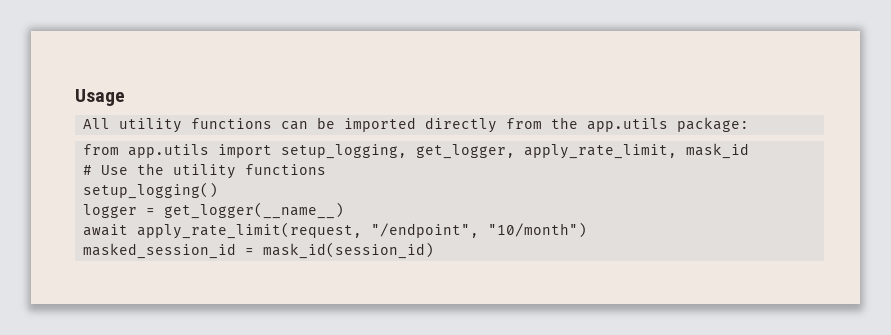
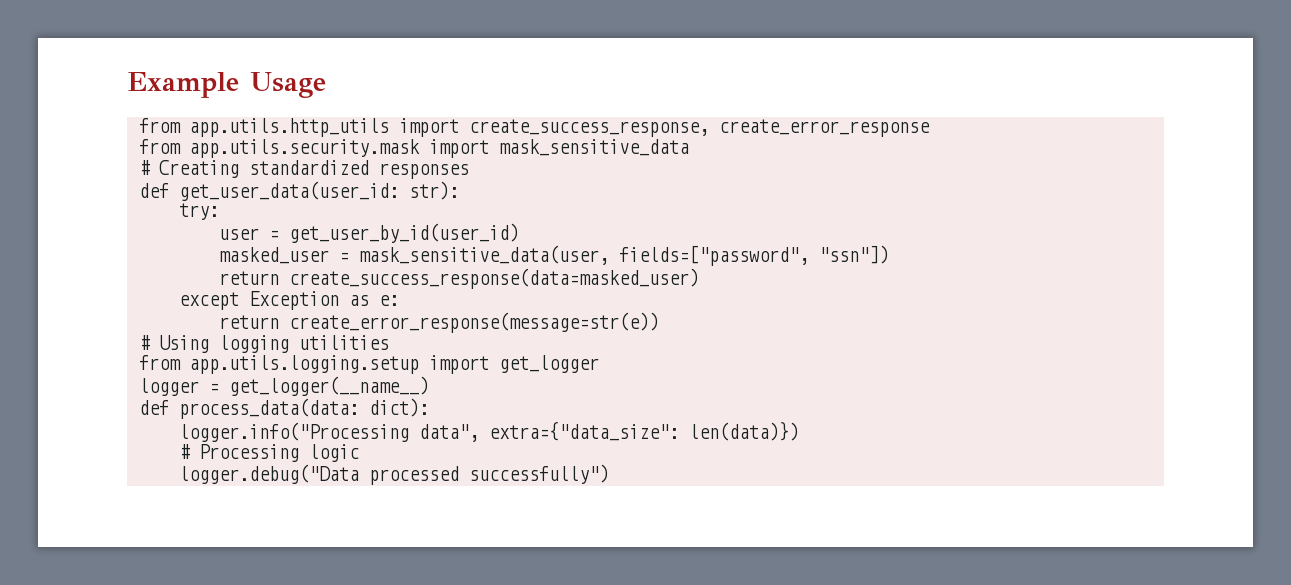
- Usage
+ Example Usage
- All utility functions can be imported directly from the app.utils package:
- from app.utils import setup_logging, get_logger, apply_rate_limit, mask_id
- # Use the utility functions
- setup_logging()
+ from app.utils.http_utils import create_success_response, create_error_response
+ from app.utils.security.mask import mask_sensitive_data
+ # Creating standardized responses
+ def get_user_data(user_id: str):
+ try:
+ user = get_user_by_id(user_id)
+ masked_user = mask_sensitive_data(user, fields=["password", "ssn"])
+ return create_success_response(data=masked_user)
+ except Exception as e:
+ return create_error_response(message=str(e))
+ # Using logging utilities
+ from app.utils.logging.setup import get_logger
  logger = get_logger(__name__)
- await apply_rate_limit(request, "/endpoint", "10/month")
- masked_session_id = mask_id(session_id)
+ def process_data(data: dict):
+ logger.info("Processing data", extra={"data_size": len(data)})
+ # Processing logic
+ logger.debug("Data processed successfully")

